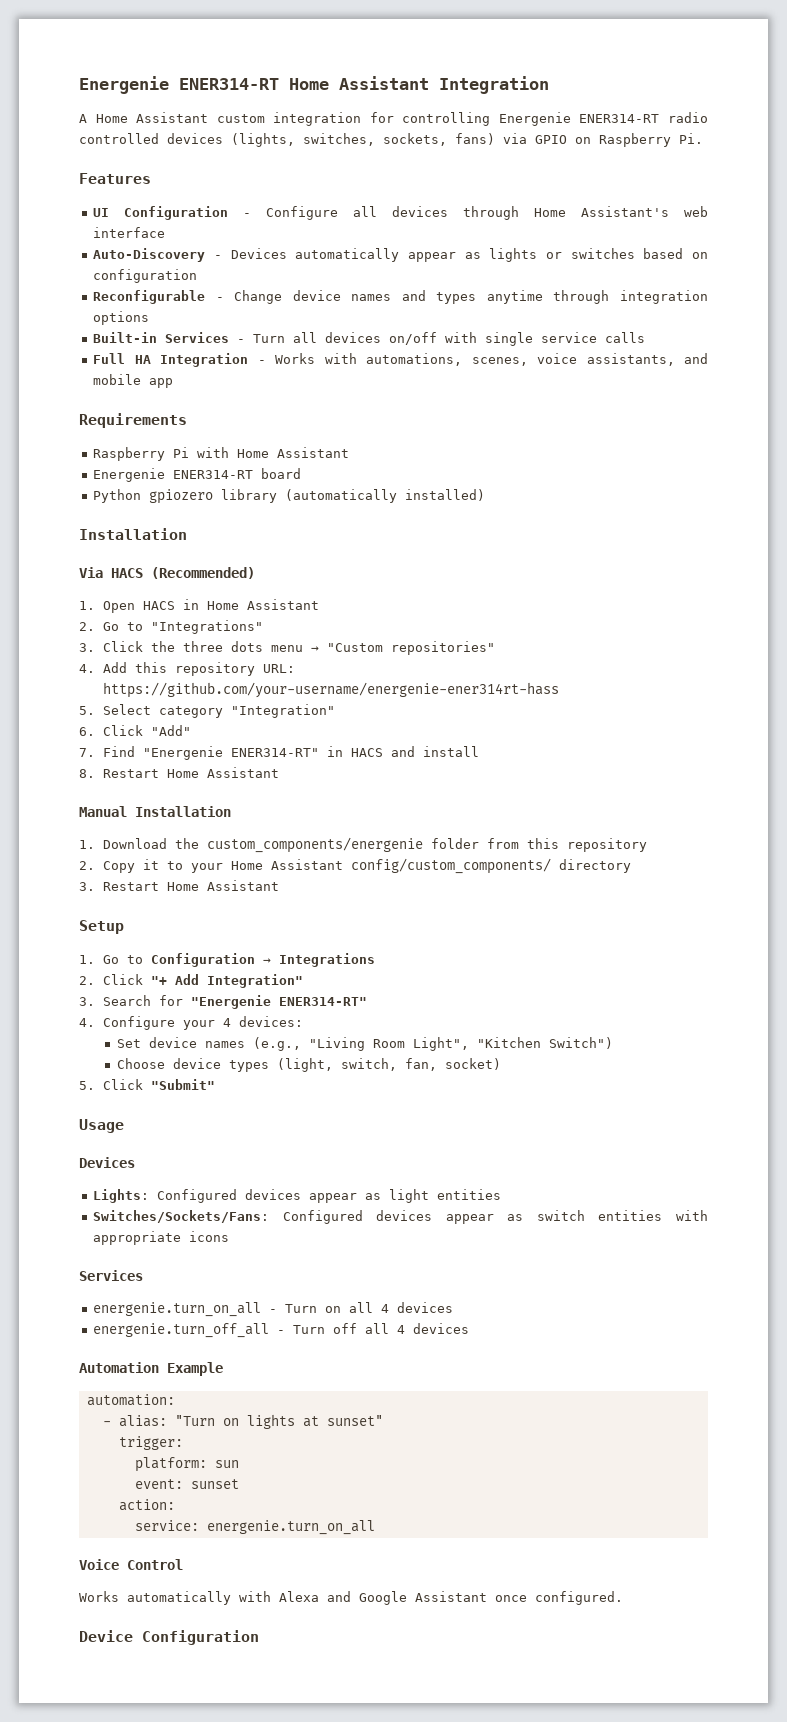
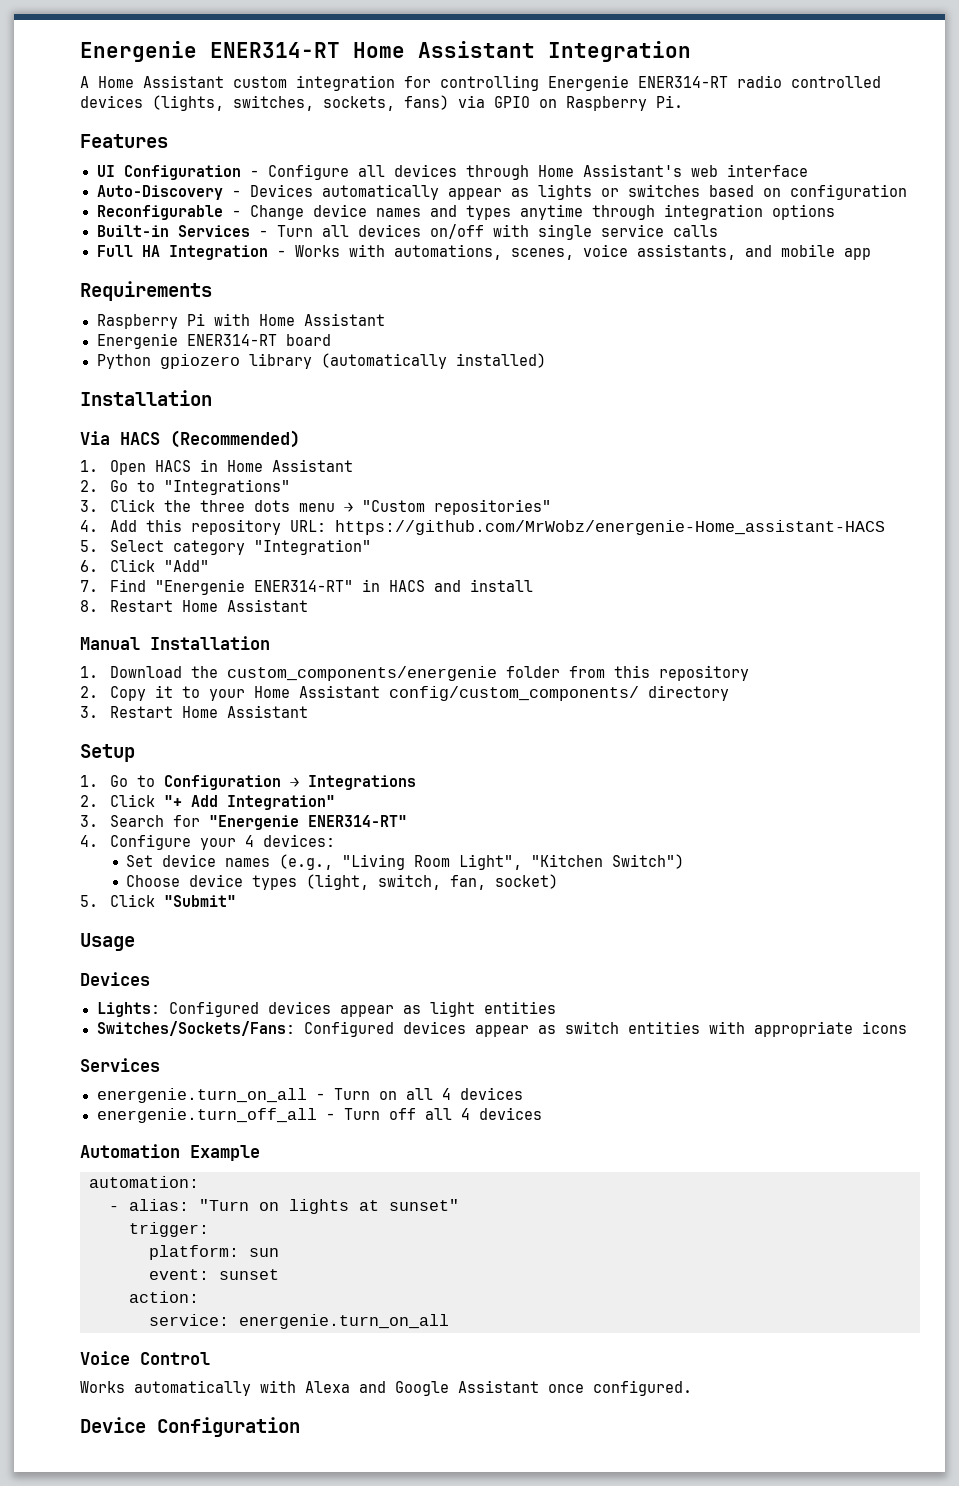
- 4. Add this repository URL: https://github.com/your-username/energenie-ener314rt-hass
+ 4. Add this repository URL: https://github.com/MrWobz/energenie-Home_assistant-HACS

